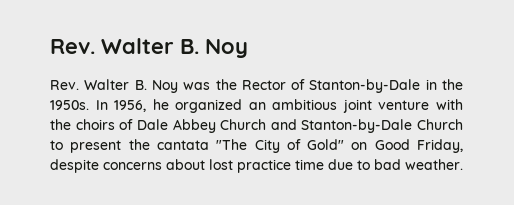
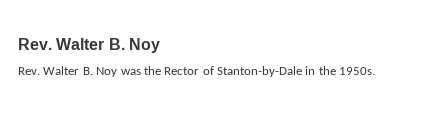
- In 1956, he organized an ambitious joint venture with the choirs of Dale Abbey Church and Stanton-by-Dale Church to present the cantata "The City of Gold" on Good Friday, despite concerns about lost practice time due to bad weather.

